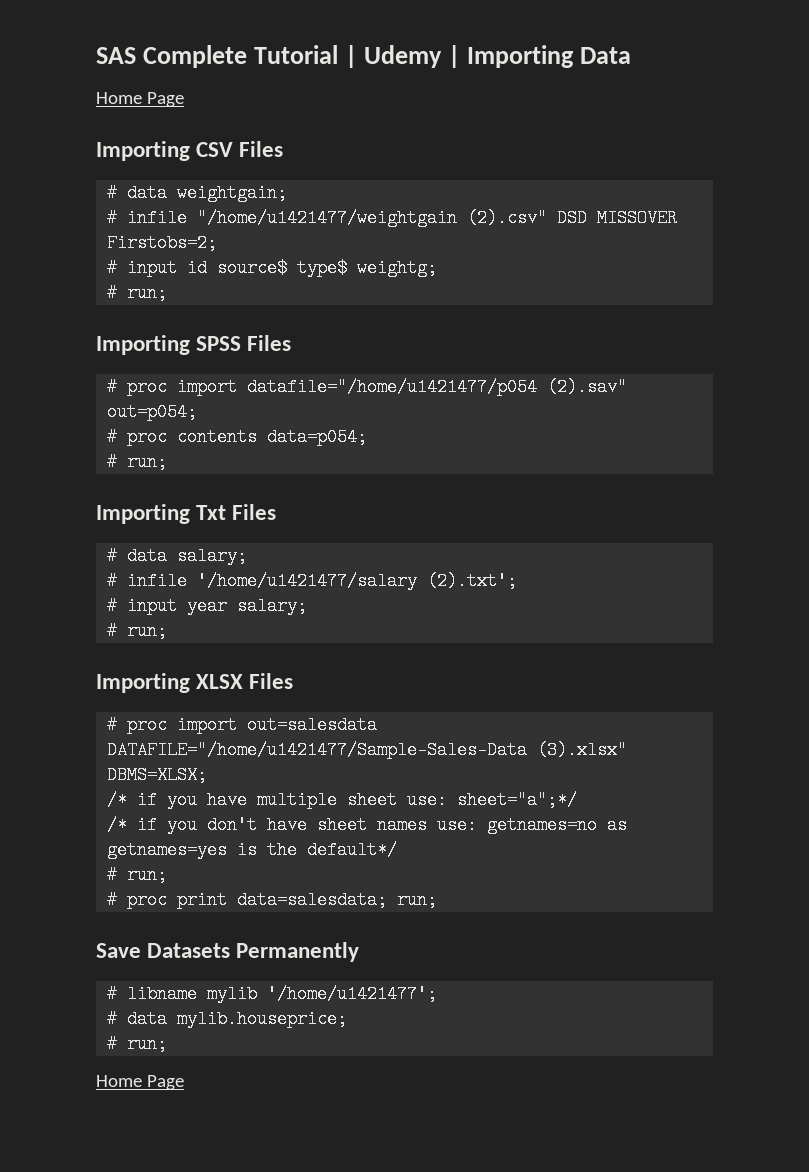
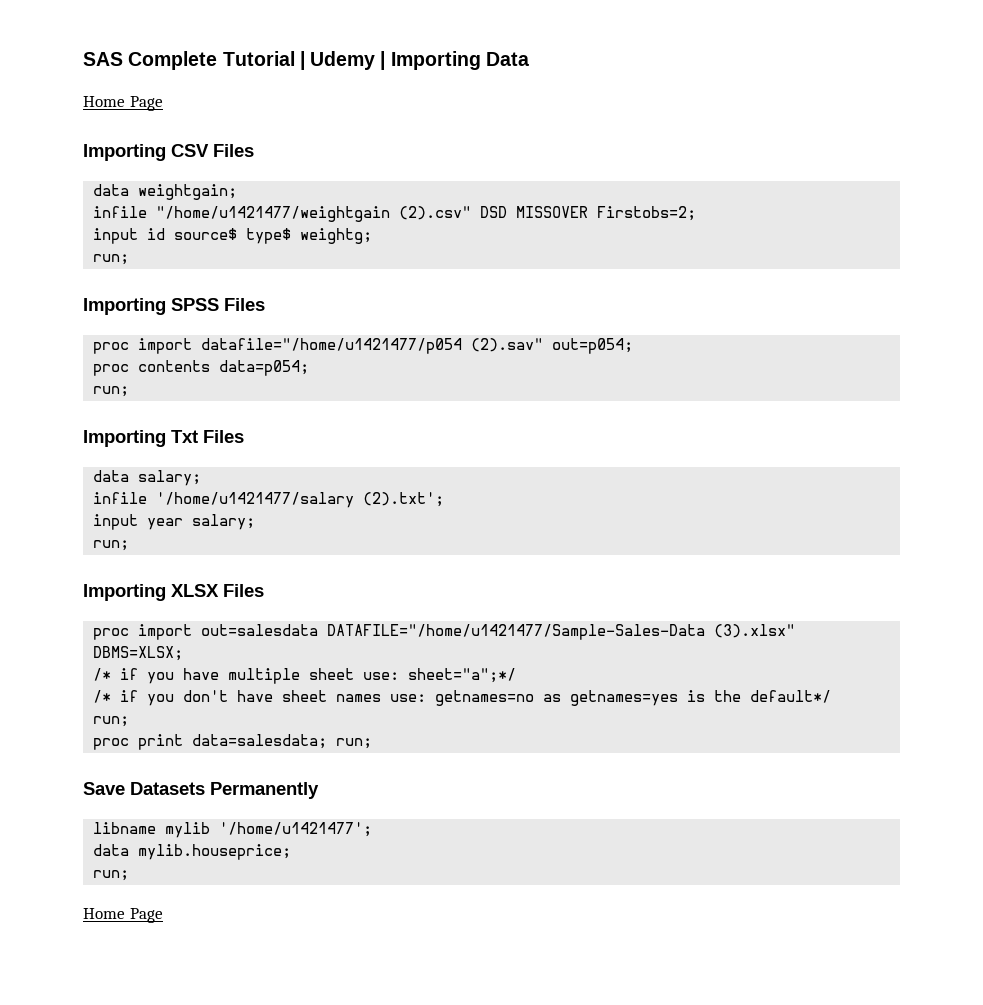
- # data weightgain;
+ data weightgain;
- # infile "/home/u1421477/weightgain (2).csv" DSD MISSOVER Firstobs=2;
+ infile "/home/u1421477/weightgain (2).csv" DSD MISSOVER Firstobs=2;
- # input id source$ type$ weightg;
- # run;
+ input id source$ type$ weightg;
+ run;
- # proc import datafile="/home/u1421477/p054 (2).sav" out=p054;
+ proc import datafile="/home/u1421477/p054 (2).sav" out=p054;
- # proc contents data=p054;
- # run;
+ proc contents data=p054;
+ run;
- # data salary;
+ data salary;
- # infile '/home/u1421477/salary (2).txt';
+ infile '/home/u1421477/salary (2).txt';
- # input year salary;
- # run;
+ input year salary;
+ run;
- # proc import out=salesdata DATAFILE="/home/u1421477/Sample-Sales-Data (3).xlsx" DBMS=XLSX;
+ proc import out=salesdata DATAFILE="/home/u1421477/Sample-Sales-Data (3).xlsx" DBMS=XLSX;
  /* if you don't have sheet names use: getnames=no as getnames=yes is the default*/
- # run;
- # proc print data=salesdata; run;
+ run;
+ proc print data=salesdata; run;
- # libname mylib '/home/u1421477';
+ libname mylib '/home/u1421477';
- # data mylib.houseprice;
- # run;
+ data mylib.houseprice;
+ run;

